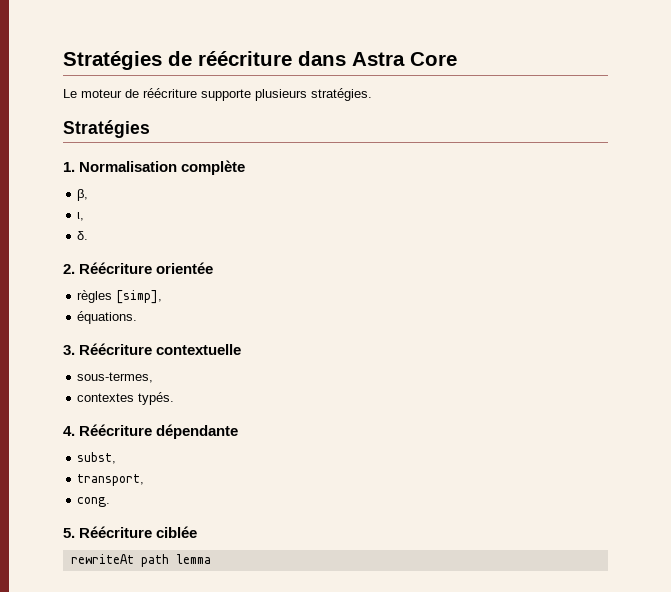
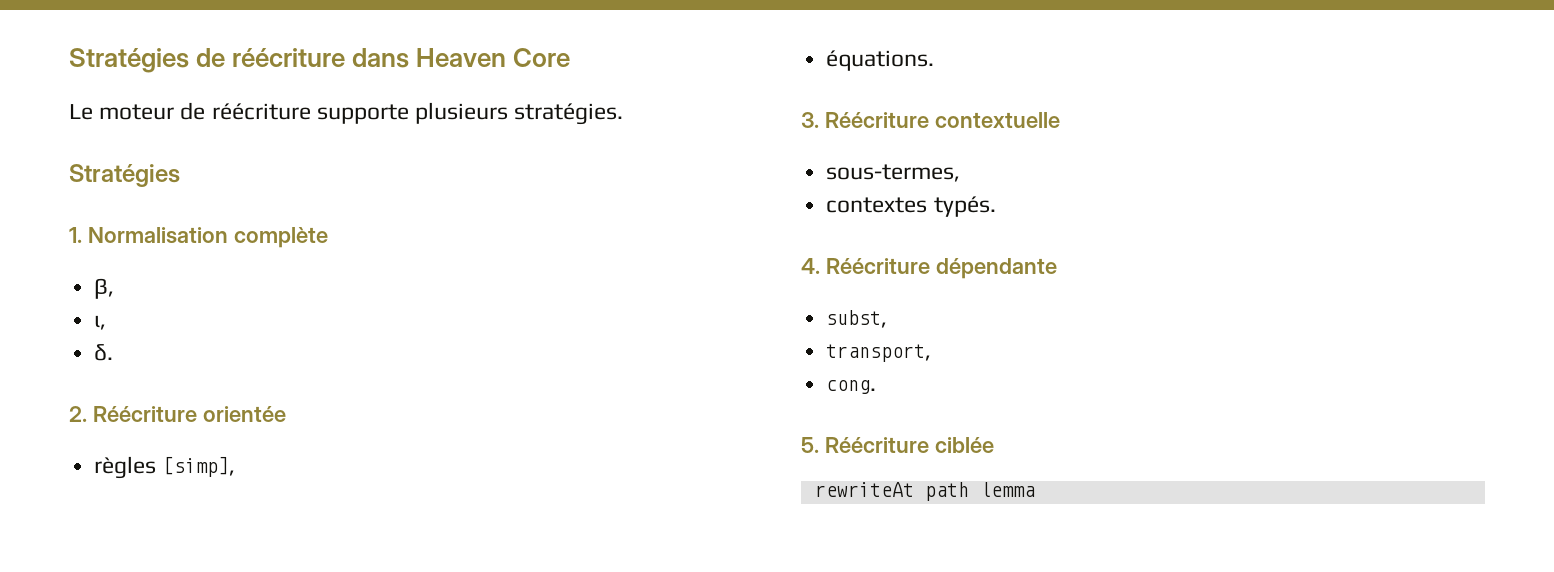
- Stratégies de réécriture dans Astra Core
+ Stratégies de réécriture dans Heaven Core

